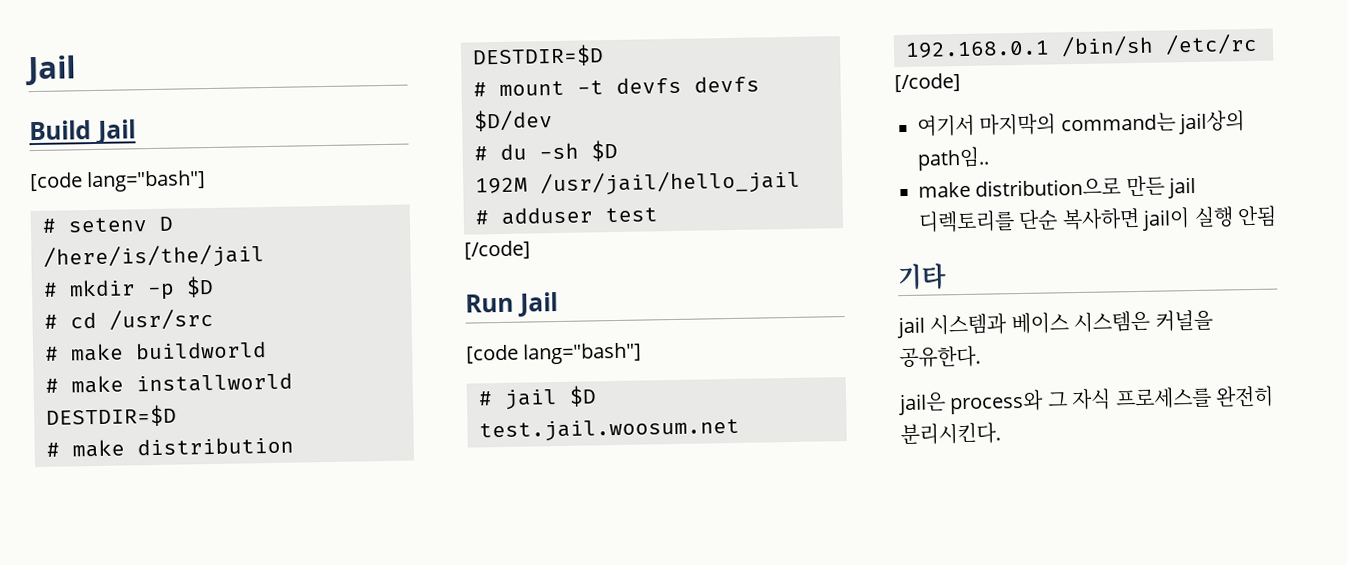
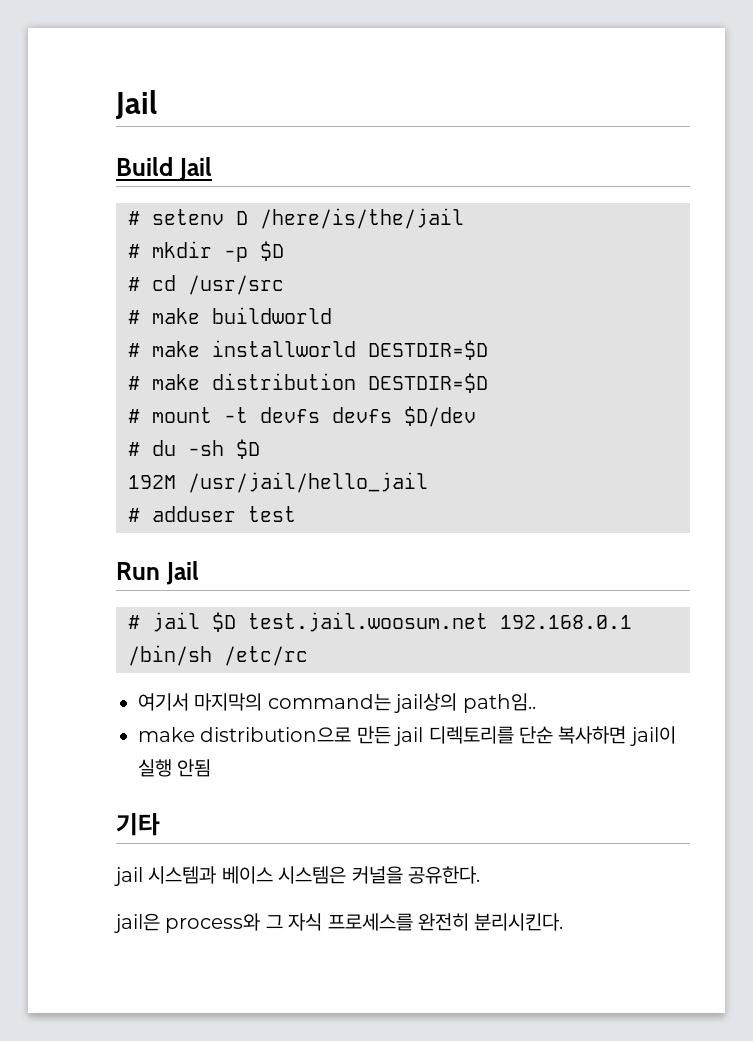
  Build Jail
- [code lang="bash"]
  # adduser test
- [/code]
  Run Jail
- [code lang="bash"]
  # jail $D test.jail.woosum.net 192.168.0.1 /bin/sh /etc/rc
- [/code]

